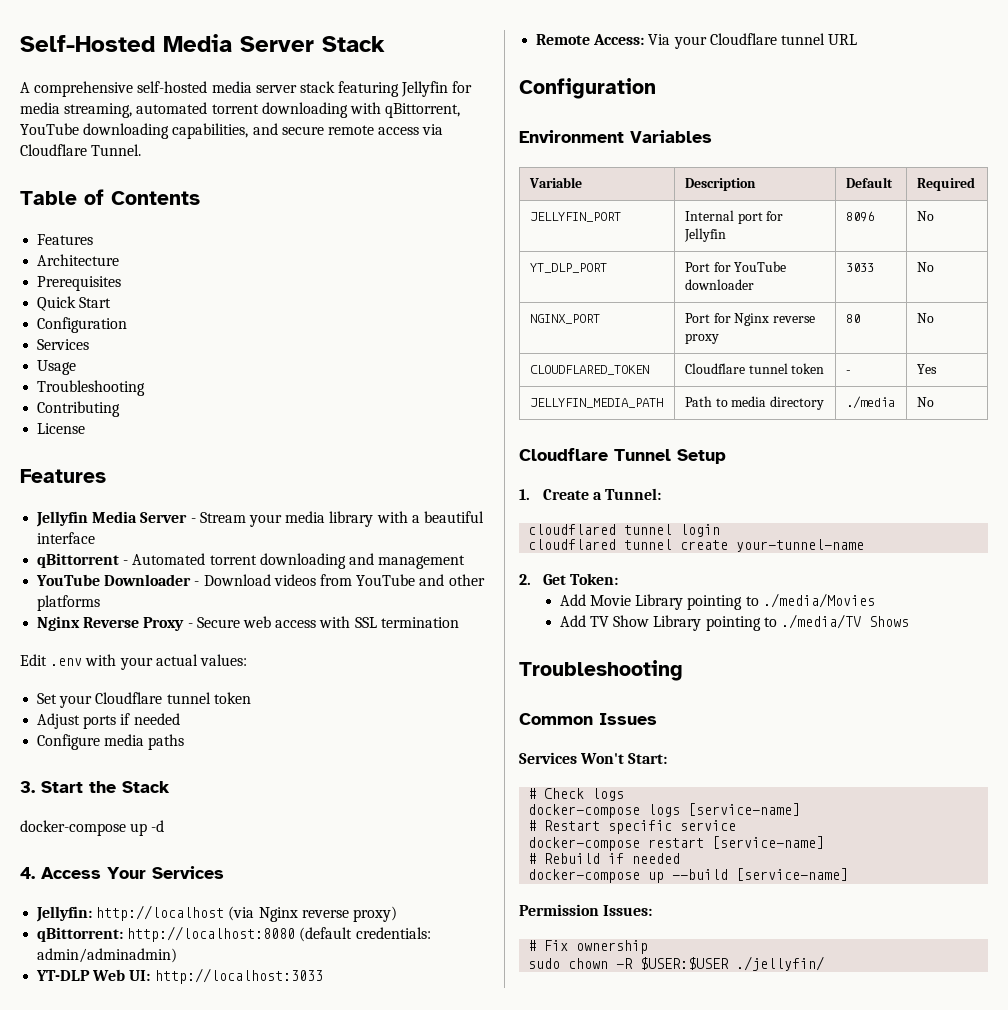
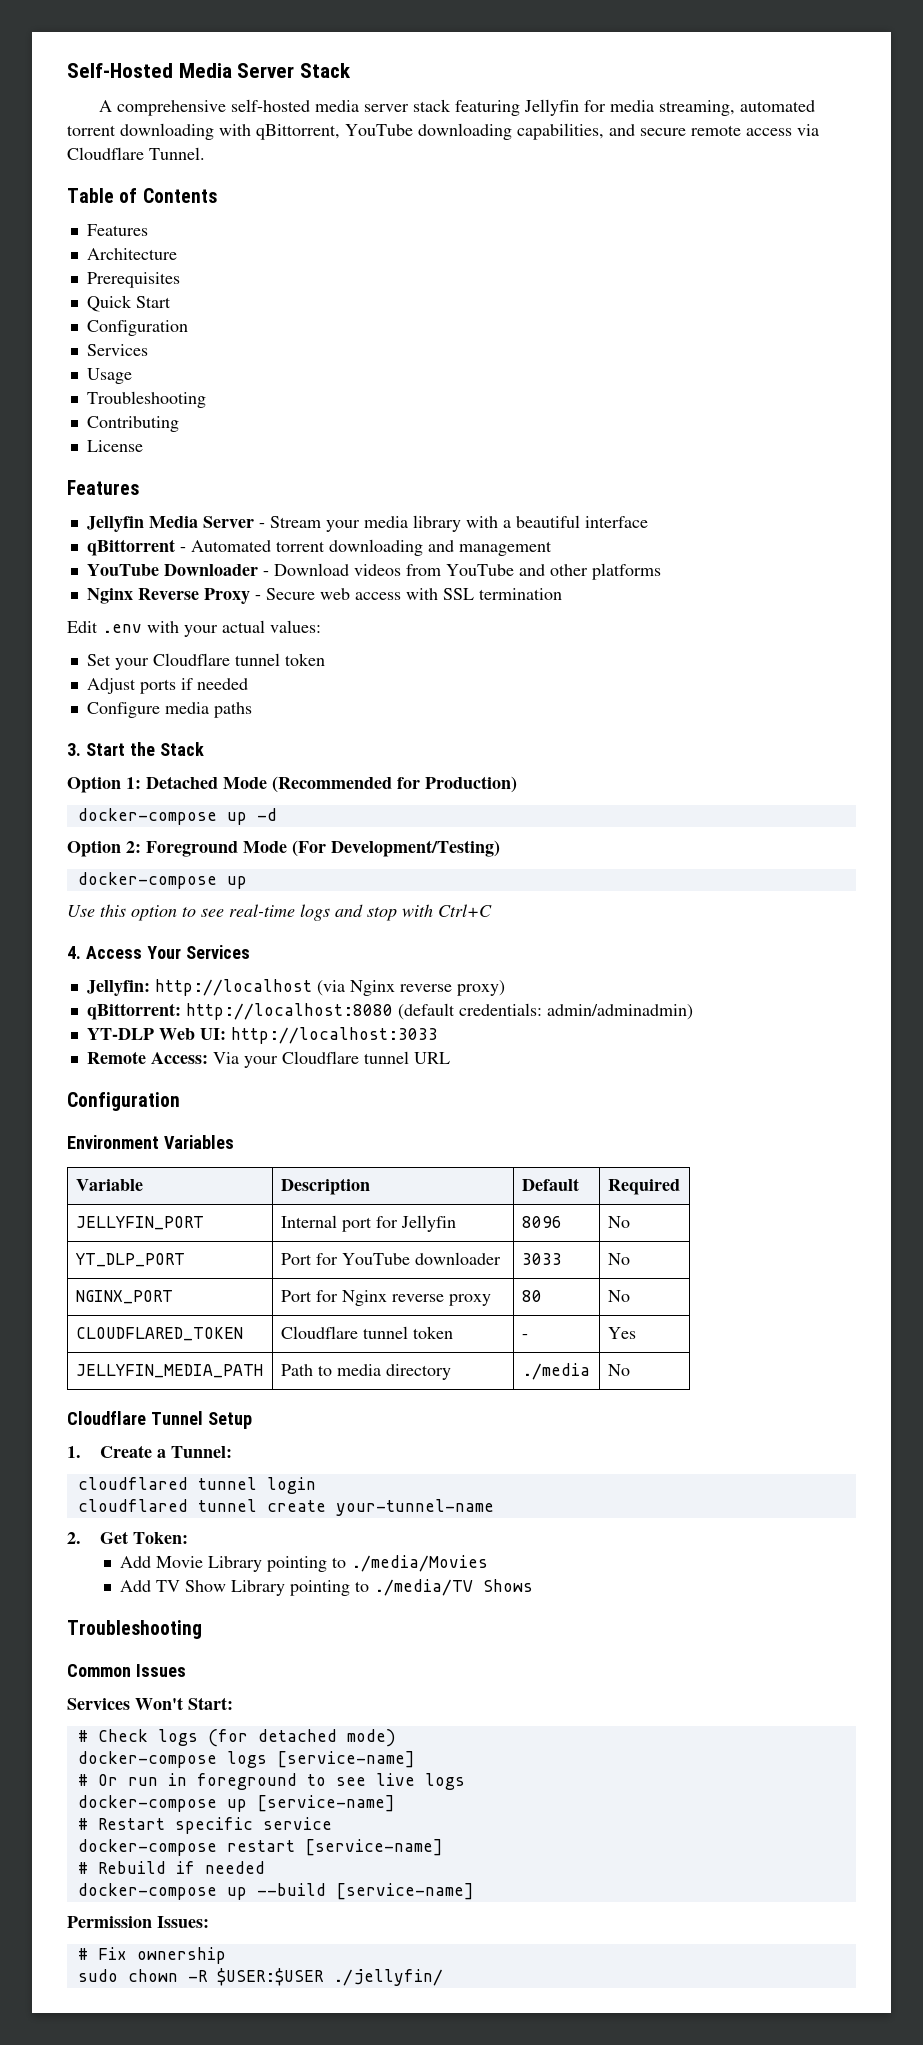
+ Option 1: Detached Mode (Recommended for Production)
  docker-compose up -d
+ Option 2: Foreground Mode (For Development/Testing)
+ docker-compose up
+ Use this option to see real-time logs and stop with Ctrl+C
- # Check logs
+ # Check logs (for detached mode)
+ # Or run in foreground to see live logs
+ docker-compose up [service-name]

